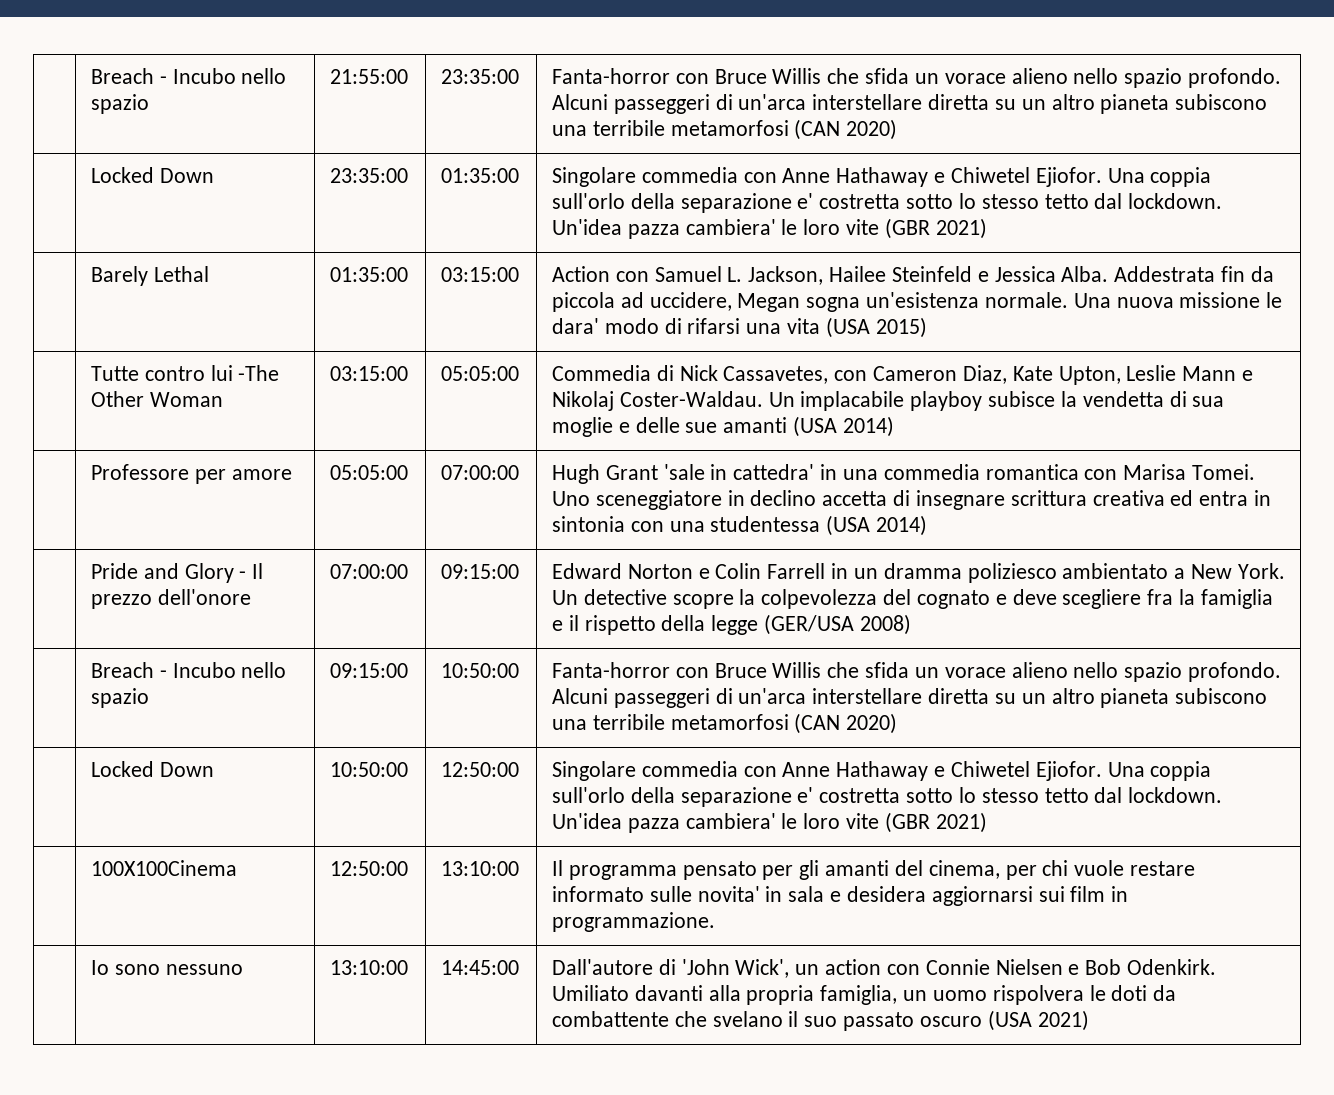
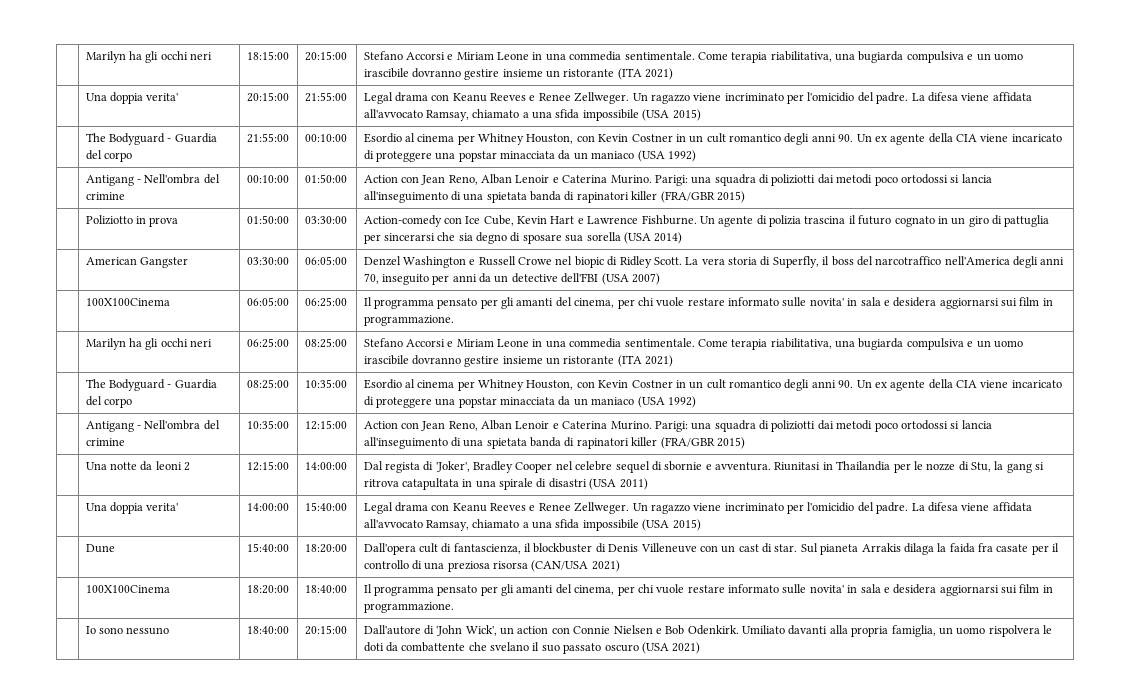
- | Breach - Incubo nello spazio | 21:55:00 | 23:35:00 | Fanta-horror con Bruce Willis che sfida un vorace alieno nello spazio profondo. Alcuni passeggeri di un'arca interstellare diretta su un altro pianeta subiscono una terribile metamorfosi (CAN 2020)
- | Locked Down | 23:35:00 | 01:35:00 | Singolare commedia con Anne Hathaway e Chiwetel Ejiofor. Una coppia sull'orlo della separazione e' costretta sotto lo stesso tetto dal lockdown. Un'idea pazza cambiera' le loro vite (GBR 2021)
- | Barely Lethal | 01:35:00 | 03:15:00 | Action con Samuel L. Jackson, Hailee Steinfeld e Jessica Alba. Addestrata fin da piccola ad uccidere, Megan sogna un'esistenza normale. Una nuova missione le dara' modo di rifarsi una vita (USA 2015)
- | Tutte contro lui -The Other Woman | 03:15:00 | 05:05:00 | Commedia di Nick Cassavetes, con Cameron Diaz, Kate Upton, Leslie Mann e Nikolaj Coster-Waldau. Un implacabile playboy subisce la vendetta di sua moglie e delle sue amanti (USA 2014)
- | Professore per amore | 05:05:00 | 07:00:00 | Hugh Grant 'sale in cattedra' in una commedia romantica con Marisa Tomei. Uno sceneggiatore in declino accetta di insegnare scrittura creativa ed entra in sintonia con una studentessa (USA 2014)
- | Pride and Glory - Il prezzo dell'onore | 07:00:00 | 09:15:00 | Edward Norton e Colin Farrell in un dramma poliziesco ambientato a New York. Un detective scopre la colpevolezza del cognato e deve scegliere fra la famiglia e il rispetto della legge (GER/USA 2008)
- | Breach - Incubo nello spazio | 09:15:00 | 10:50:00 | Fanta-horror con Bruce Willis che sfida un vorace alieno nello spazio profondo. Alcuni passeggeri di un'arca interstellare diretta su un altro pianeta subiscono una terribile metamorfosi (CAN 2020)
- | Locked Down | 10:50:00 | 12:50:00 | Singolare commedia con Anne Hathaway e Chiwetel Ejiofor. Una coppia sull'orlo della separazione e' costretta sotto lo stesso tetto dal lockdown. Un'idea pazza cambiera' le loro vite (GBR 2021)
+ | Marilyn ha gli occhi neri | 18:15:00 | 20:15:00 | Stefano Accorsi e Miriam Leone in una commedia sentimentale. Come terapia riabilitativa, una bugiarda compulsiva e un uomo irascibile dovranno gestire insieme un ristorante (ITA 2021)
+ | Una doppia verita' | 20:15:00 | 21:55:00 | Legal drama con Keanu Reeves e Renee Zellweger. Un ragazzo viene incriminato per l'omicidio del padre. La difesa viene affidata all'avvocato Ramsay, chiamato a una sfida impossibile (USA 2015)
+ | The Bodyguard - Guardia del corpo | 21:55:00 | 00:10:00 | Esordio al cinema per Whitney Houston, con Kevin Costner in un cult romantico degli anni 90. Un ex agente della CIA viene incaricato di proteggere una popstar minacciata da un maniaco (USA 1992)
+ | Antigang - Nell'ombra del crimine | 00:10:00 | 01:50:00 | Action con Jean Reno, Alban Lenoir e Caterina Murino. Parigi: una squadra di poliziotti dai metodi poco ortodossi si lancia all'inseguimento di una spietata banda di rapinatori killer (FRA/GBR 2015)
+ | Poliziotto in prova | 01:50:00 | 03:30:00 | Action-comedy con Ice Cube, Kevin Hart e Lawrence Fishburne. Un agente di polizia trascina il futuro cognato in un giro di pattuglia per sincerarsi che sia degno di sposare sua sorella (USA 2014)
+ | American Gangster | 03:30:00 | 06:05:00 | Denzel Washington e Russell Crowe nel biopic di Ridley Scott. La vera storia di Superfly, il boss del narcotraffico nell'America degli anni 70, inseguito per anni da un detective dell'FBI (USA 2007)
+ | 100X100Cinema | 06:05:00 | 06:25:00 | Il programma pensato per gli amanti del cinema, per chi vuole restare informato sulle novita' in sala e desidera aggiornarsi sui film in programmazione.
+ | Marilyn ha gli occhi neri | 06:25:00 | 08:25:00 | Stefano Accorsi e Miriam Leone in una commedia sentimentale. Come terapia riabilitativa, una bugiarda compulsiva e un uomo irascibile dovranno gestire insieme un ristorante (ITA 2021)
+ | The Bodyguard - Guardia del corpo | 08:25:00 | 10:35:00 | Esordio al cinema per Whitney Houston, con Kevin Costner in un cult romantico degli anni 90. Un ex agente della CIA viene incaricato di proteggere una popstar minacciata da un maniaco (USA 1992)
+ | Antigang - Nell'ombra del crimine | 10:35:00 | 12:15:00 | Action con Jean Reno, Alban Lenoir e Caterina Murino. Parigi: una squadra di poliziotti dai metodi poco ortodossi si lancia all'inseguimento di una spietata banda di rapinatori killer (FRA/GBR 2015)
+ | Una notte da leoni 2 | 12:15:00 | 14:00:00 | Dal regista di 'Joker', Bradley Cooper nel celebre sequel di sbornie e avventura. Riunitasi in Thailandia per le nozze di Stu, la gang si ritrova catapultata in una spirale di disastri (USA 2011)
+ | Una doppia verita' | 14:00:00 | 15:40:00 | Legal drama con Keanu Reeves e Renee Zellweger. Un ragazzo viene incriminato per l'omicidio del padre. La difesa viene affidata all'avvocato Ramsay, chiamato a una sfida impossibile (USA 2015)
+ | Dune | 15:40:00 | 18:20:00 | Dall'opera cult di fantascienza, il blockbuster di Denis Villeneuve con un cast di star. Sul pianeta Arrakis dilaga la faida fra casate per il controllo di una preziosa risorsa (CAN/USA 2021)
- | 100X100Cinema | 12:50:00 | 13:10:00 | Il programma pensato per gli amanti del cinema, per chi vuole restare informato sulle novita' in sala e desidera aggiornarsi sui film in programmazione.
+ | 100X100Cinema | 18:20:00 | 18:40:00 | Il programma pensato per gli amanti del cinema, per chi vuole restare informato sulle novita' in sala e desidera aggiornarsi sui film in programmazione.
- | Io sono nessuno | 13:10:00 | 14:45:00 | Dall'autore di 'John Wick', un action con Connie Nielsen e Bob Odenkirk. Umiliato davanti alla propria famiglia, un uomo rispolvera le doti da combattente che svelano il suo passato oscuro (USA 2021)
+ | Io sono nessuno | 18:40:00 | 20:15:00 | Dall'autore di 'John Wick', un action con Connie Nielsen e Bob Odenkirk. Umiliato davanti alla propria famiglia, un uomo rispolvera le doti da combattente che svelano il suo passato oscuro (USA 2021)

